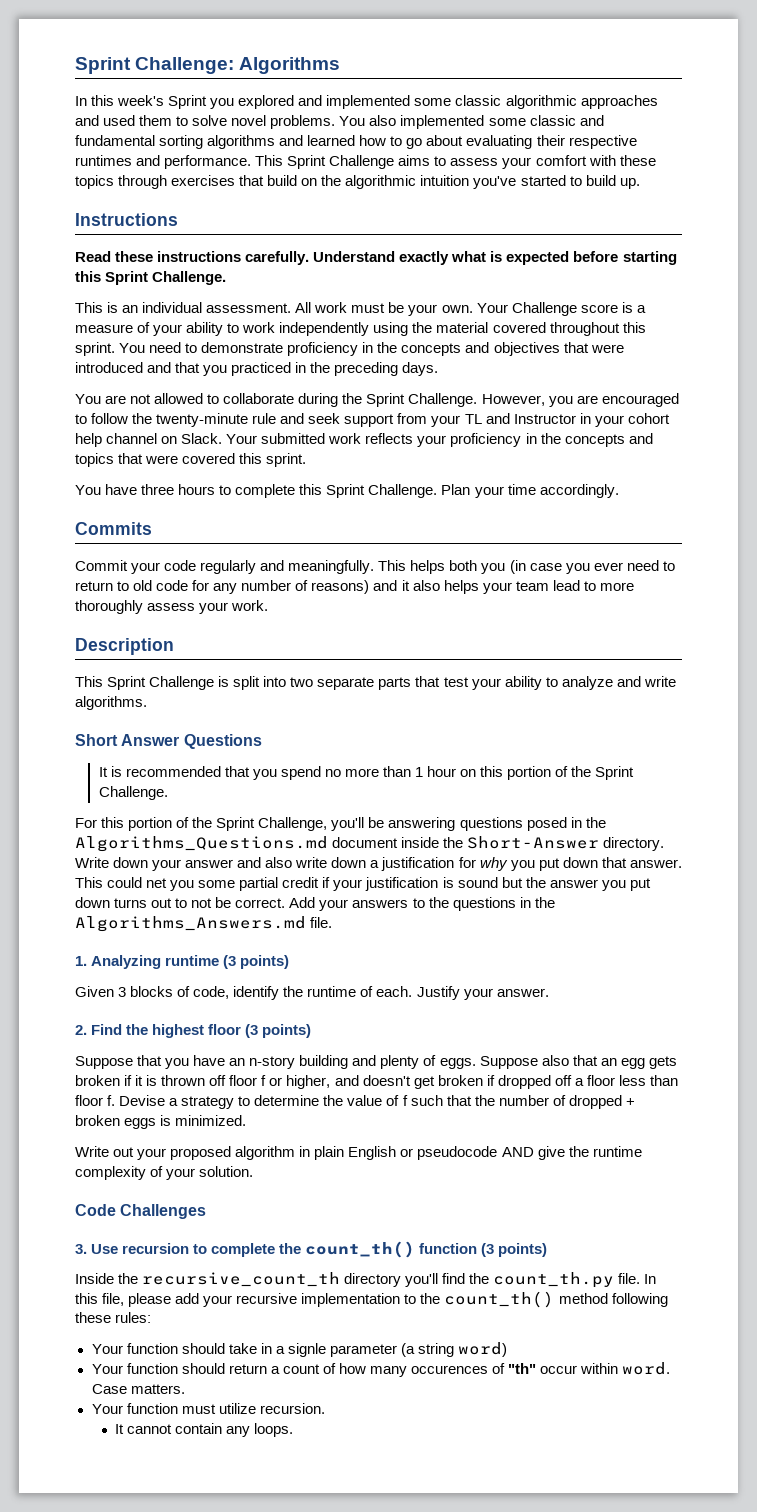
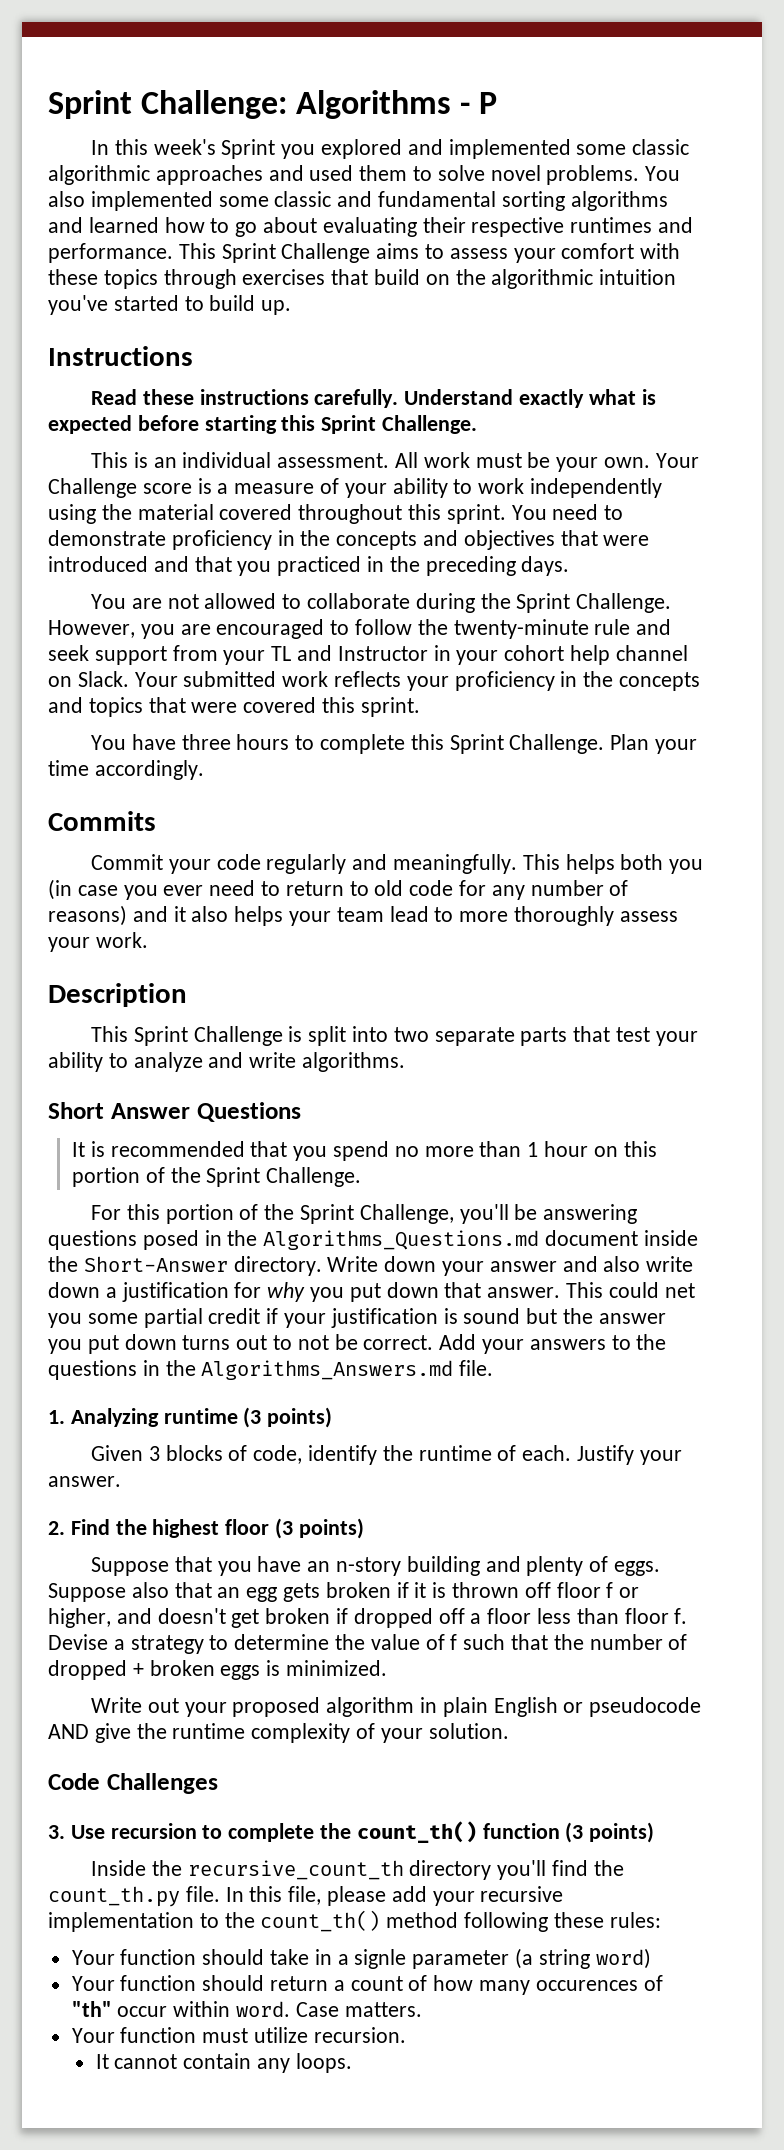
- Sprint Challenge: Algorithms
+ Sprint Challenge: Algorithms - P

